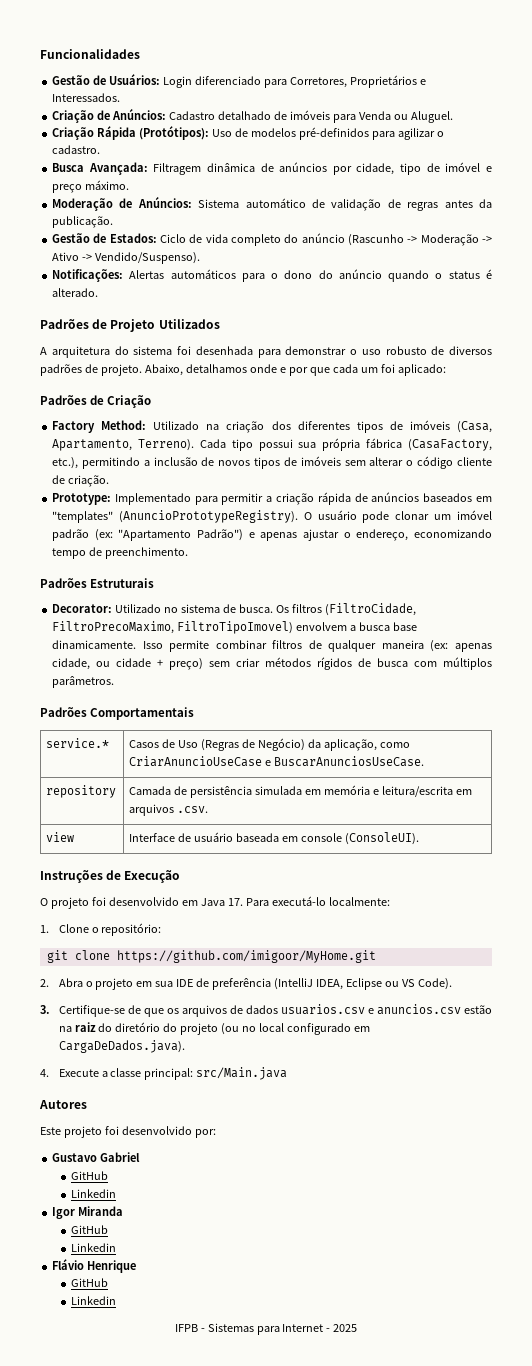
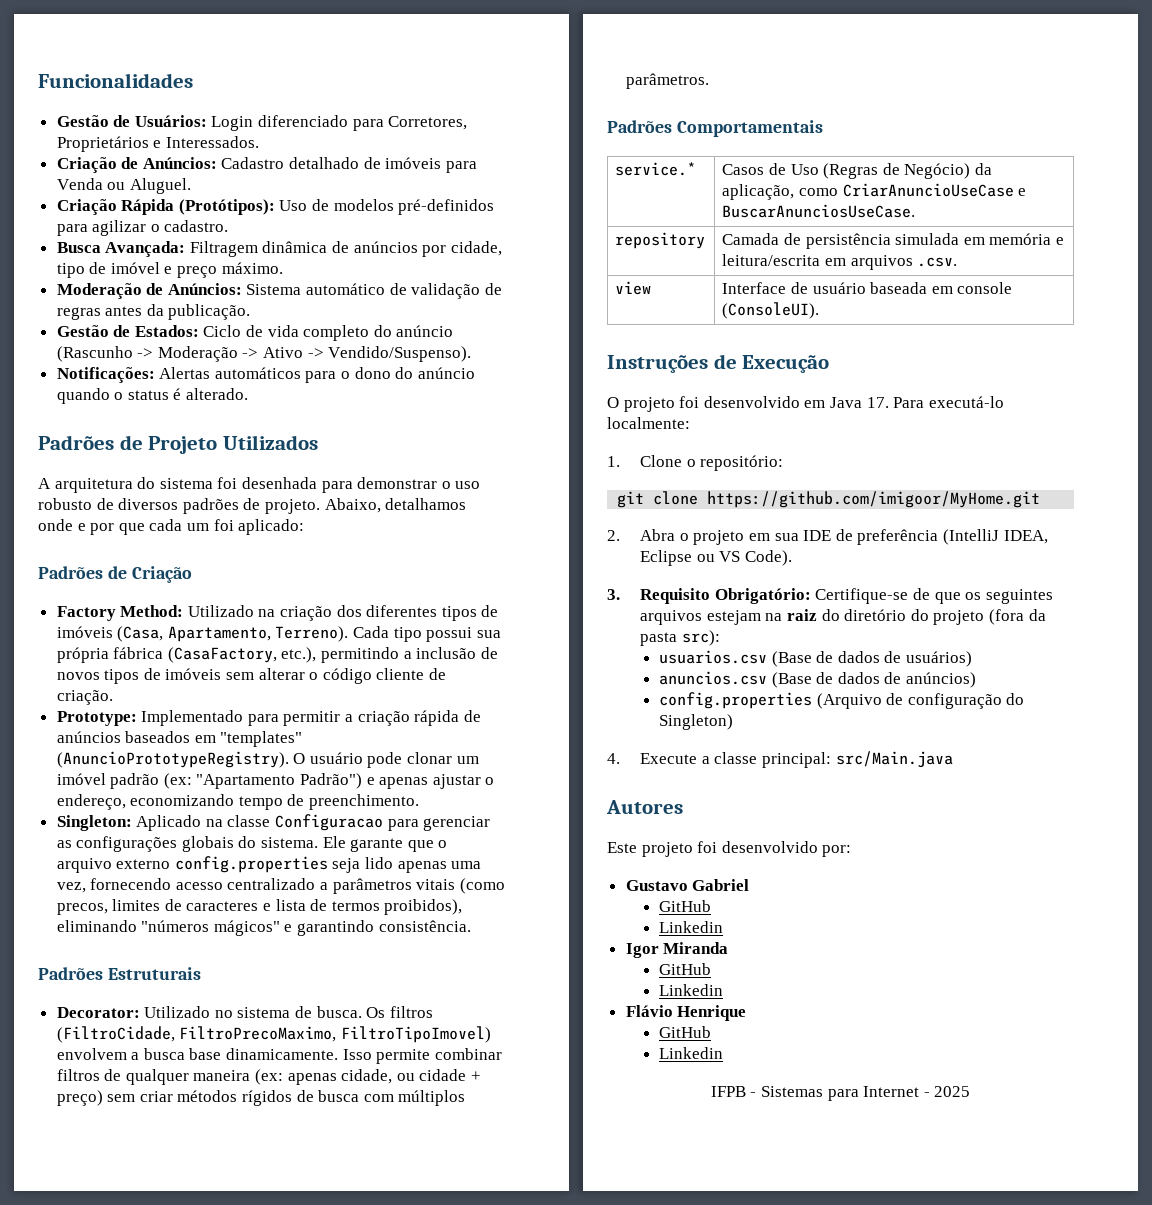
+ Singleton: Aplicado na classe Configuracao para gerenciar as configurações globais do sistema. Ele garante que o arquivo externo config.properties seja lido apenas uma vez, fornecendo acesso centralizado a parâmetros vitais (como precos, limites de caracteres e lista de termos proibidos), eliminando "números mágicos" e garantindo consistência.
- 3. Certifique-se de que os arquivos de dados usuarios.csv e anuncios.csv estão na raiz do diretório do projeto (ou no local configurado em CargaDeDados.java).
+ 3. Requisito Obrigatório: Certifique-se de que os seguintes arquivos estejam na raiz do diretório do projeto (fora da pasta src):
+ usuarios.csv (Base de dados de usuários)
+ anuncios.csv (Base de dados de anúncios)
+ config.properties (Arquivo de configuração do Singleton)

